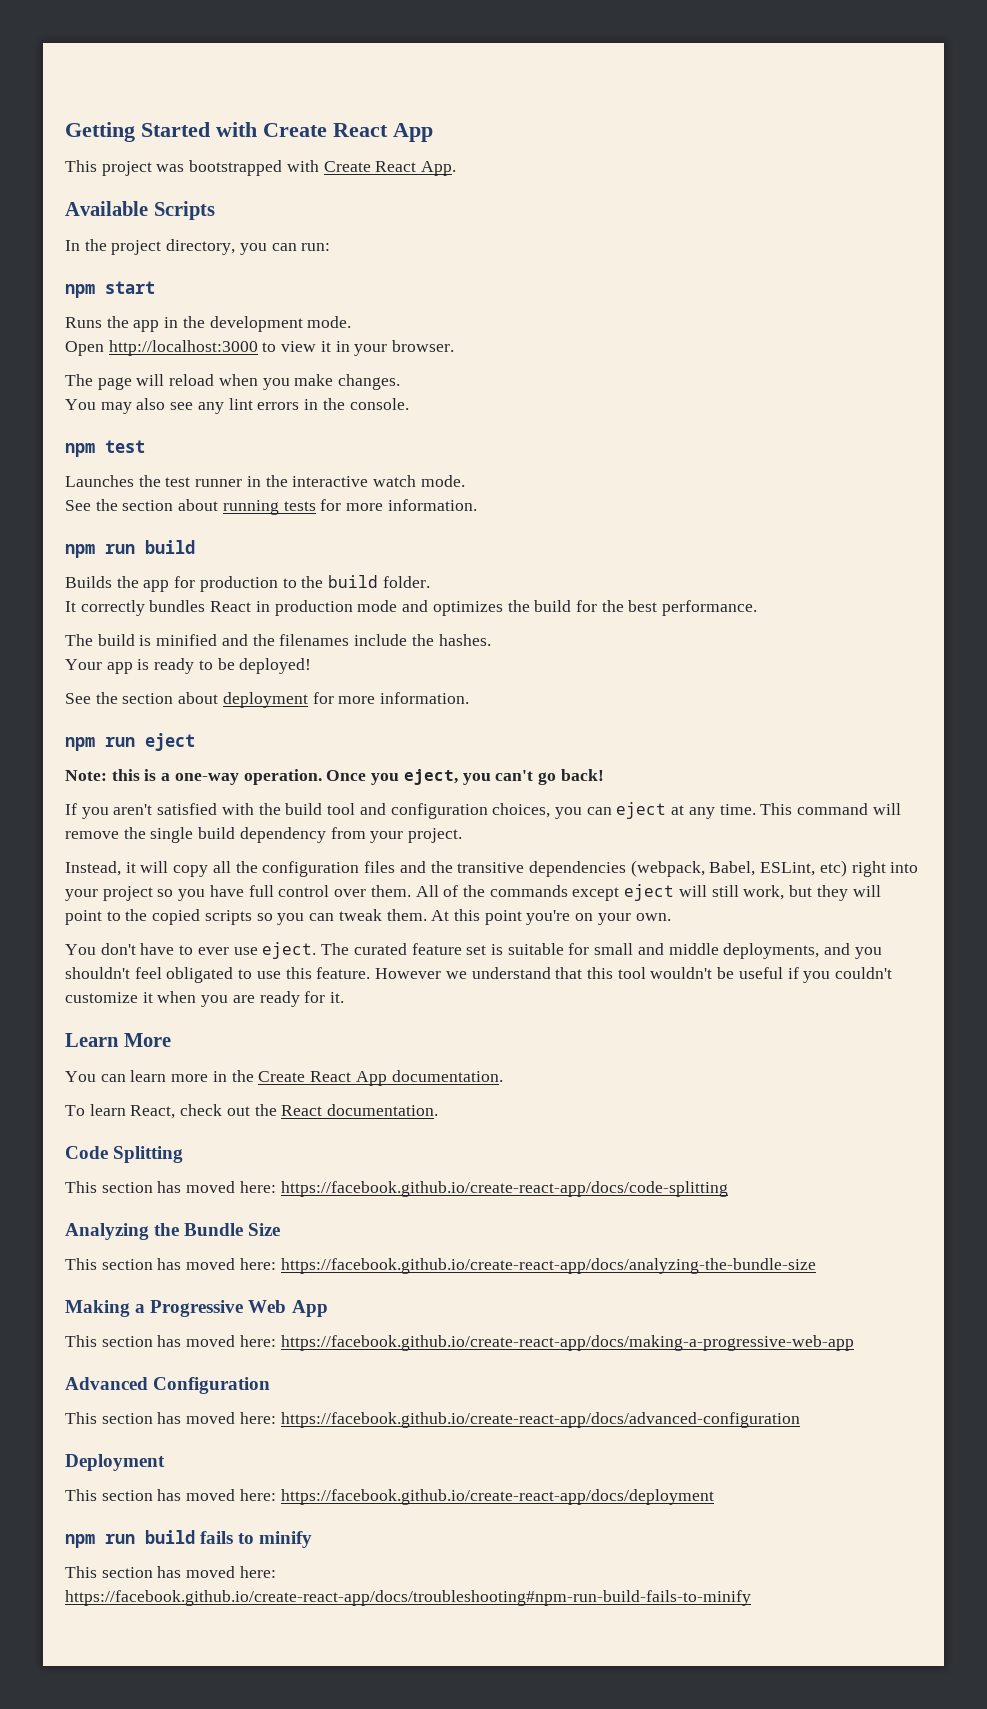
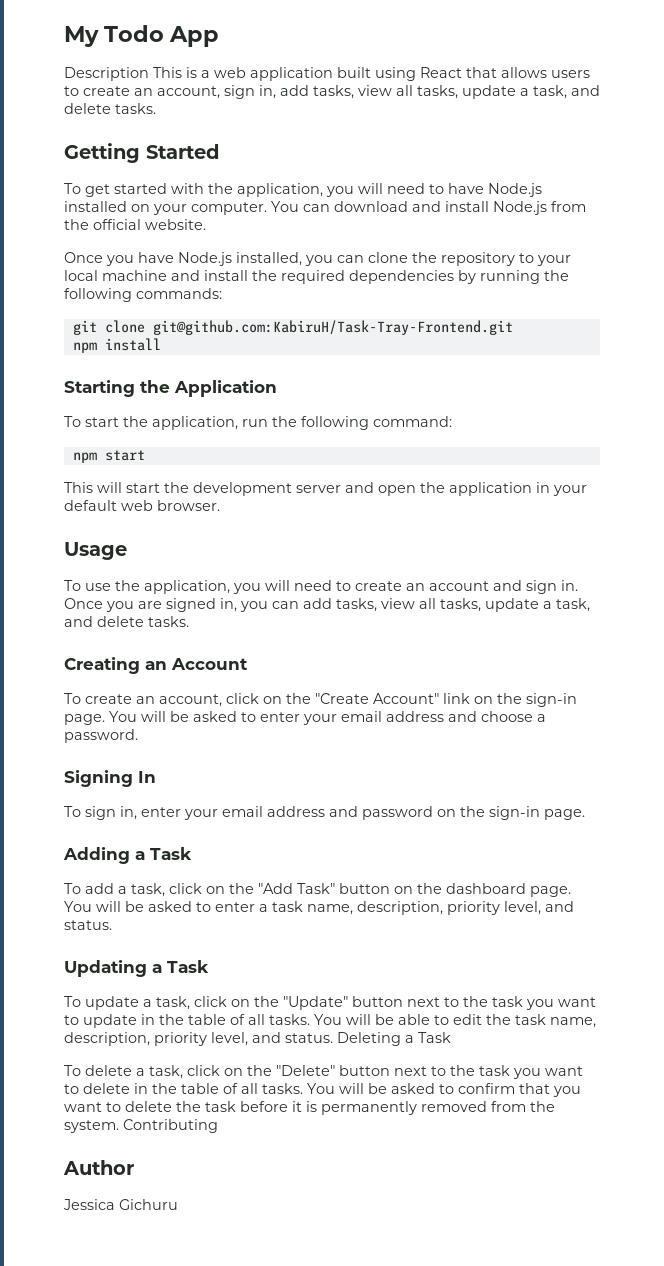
- Getting Started with Create React App
- This project was bootstrapped with Create React App.
- Available Scripts
- In the project directory, you can run:
+ My Todo App
+ Description This is a web application built using React that allows users to create an account, sign in, add tasks, view all tasks, update a task, and delete tasks.
+ Getting Started
+ To get started with the application, you will need to have Node.js installed on your computer. You can download and install Node.js from the official website.
+ Once you have Node.js installed, you can clone the repository to your local machine and install the required dependencies by running the following commands:
+ git clone git@github.com:KabiruH/Task-Tray-Frontend.git
+ npm install
+ Starting the Application
+ To start the application, run the following command:
  npm start
- Runs the app in the development mode.
- Open http://localhost:3000 to view it in your browser.
- The page will reload when you make changes.
- You may also see any lint errors in the console.
- npm test
- Launches the test runner in the interactive watch mode.
- See the section about running tests for more information.
- npm run build
- Builds the app for production to the build folder.
- It correctly bundles React in production mode and optimizes the build for the best performance.
- The build is minified and the filenames include the hashes.
- Your app is ready to be deployed!
- See the section about deployment for more information.
- npm run eject
- Note: this is a one-way operation. Once you eject, you can't go back!
- If you aren't satisfied with the build tool and configuration choices, you can eject at any time. This command will remove the single build dependency from your project.
- Instead, it will copy all the configuration files and the transitive dependencies (webpack, Babel, ESLint, etc) right into your project so you have full control over them. All of the commands except eject will still work, but they will point to the copied scripts so you can tweak them. At this point you're on your own.
- You don't have to ever use eject. The curated feature set is suitable for small and middle deployments, and you shouldn't feel obligated to use this feature. However we understand that this tool wouldn't be useful if you couldn't customize it when you are ready for it.
- Learn More
- You can learn more in the Create React App documentation.
- To learn React, check out the React documentation.
- Code Splitting
- This section has moved here: https://facebook.github.io/create-react-app/docs/code-splitting
- Analyzing the Bundle Size
- This section has moved here: https://facebook.github.io/create-react-app/docs/analyzing-the-bundle-size
- Making a Progressive Web App
- This section has moved here: https://facebook.github.io/create-react-app/docs/making-a-progressive-web-app
- Advanced Configuration
- This section has moved here: https://facebook.github.io/create-react-app/docs/advanced-configuration
- Deployment
- This section has moved here: https://facebook.github.io/create-react-app/docs/deployment
- npm run build fails to minify
- This section has moved here: https://facebook.github.io/create-react-app/docs/troubleshooting#npm-run-build-fails-to-minify
+ This will start the development server and open the application in your default web browser.
+ Usage
+ To use the application, you will need to create an account and sign in. Once you are signed in, you can add tasks, view all tasks, update a task, and delete tasks.
+ Creating an Account
+ To create an account, click on the "Create Account" link on the sign-in page. You will be asked to enter your email address and choose a password.
+ Signing In
+ To sign in, enter your email address and password on the sign-in page.
+ Adding a Task
+ To add a task, click on the "Add Task" button on the dashboard page. You will be asked to enter a task name, description, priority level, and status.
+ Updating a Task
+ To update a task, click on the "Update" button next to the task you want to update in the table of all tasks. You will be able to edit the task name, description, priority level, and status. Deleting a Task
+ To delete a task, click on the "Delete" button next to the task you want to delete in the table of all tasks. You will be asked to confirm that you want to delete the task before it is permanently removed from the system. Contributing
+ Author
+ Jessica Gichuru

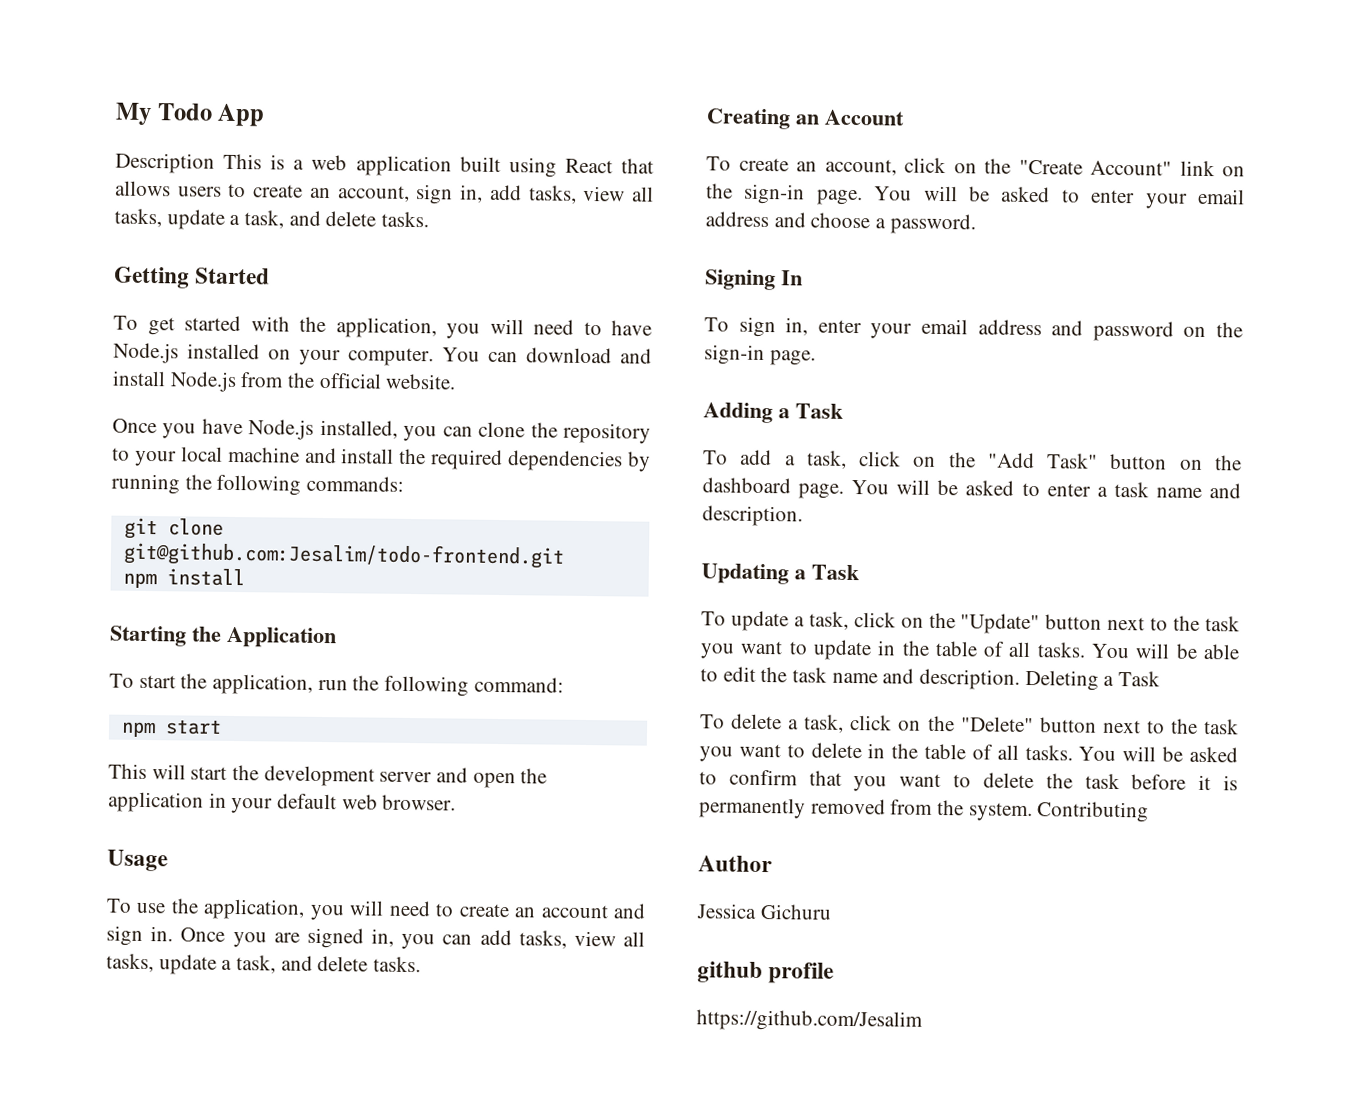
- git clone git@github.com:KabiruH/Task-Tray-Frontend.git
+ git clone git@github.com:Jesalim/todo-frontend.git
- You will be asked to enter a task name, description, priority level, and status.
+ You will be asked to enter a task name and description.
- You will be able to edit the task name, description, priority level, and status.
+ You will be able to edit the task name and description.
+ github profile
+ https://github.com/Jesalim

